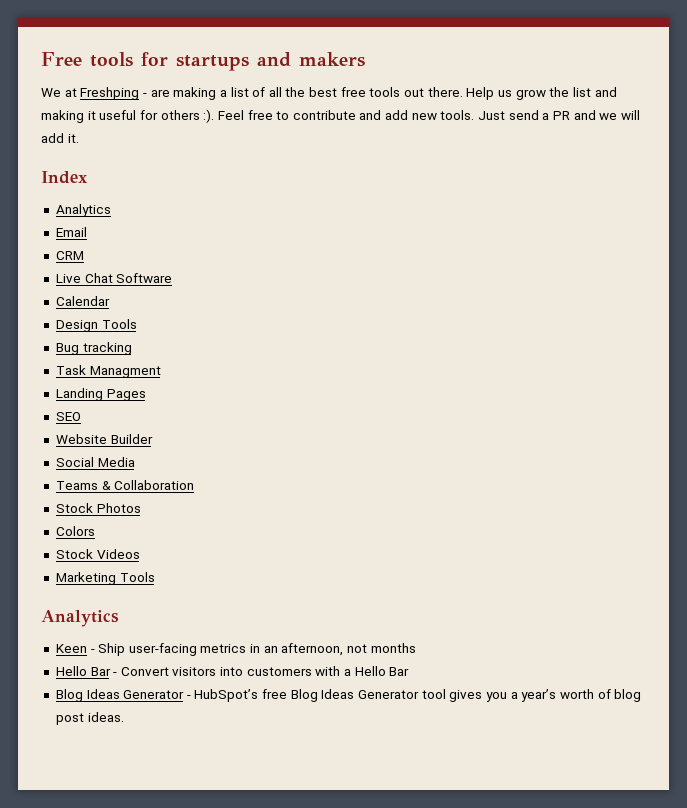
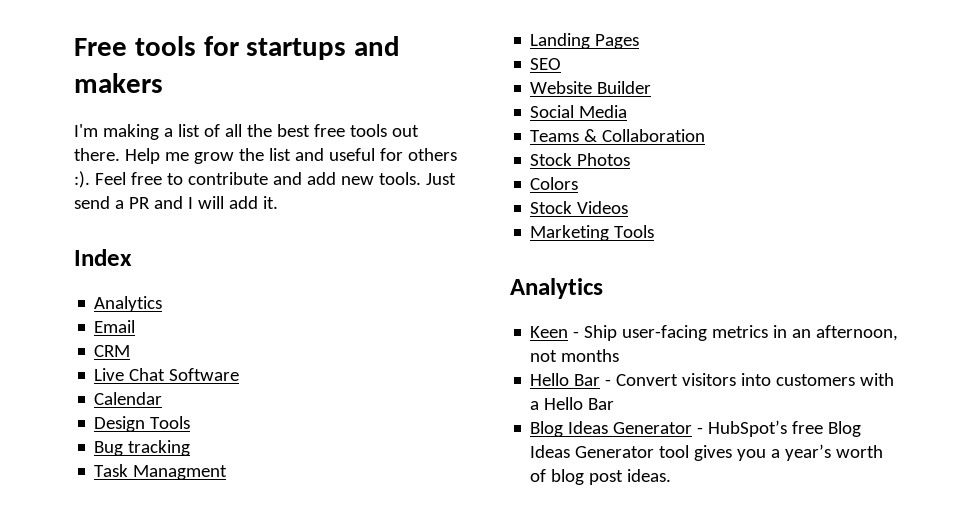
- We at Freshping - are making a list of all the best free tools out there.
+ I'm making a list of all the best free tools out there.
- Help us grow the list and making it useful for others :).
+ Help me grow the list and useful for others :).
- Just send a PR and we will add it.
+ Just send a PR and I will add it.

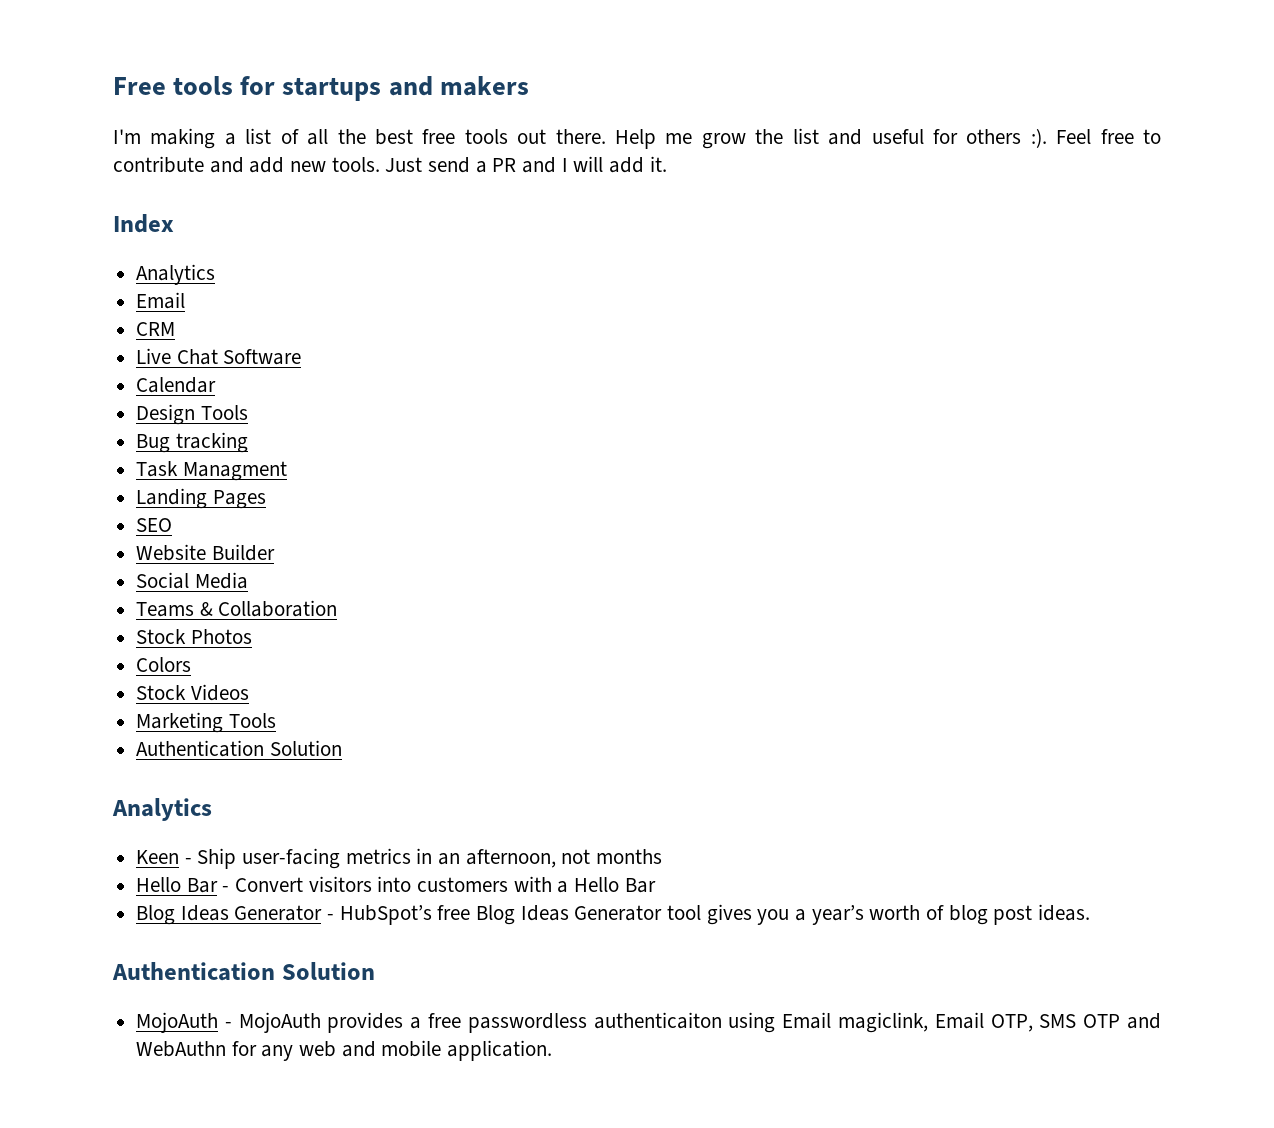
  Marketing Tools
+ Authentication Solution
  Blog Ideas Generator - HubSpot’s free Blog Ideas Generator tool gives you a year’s worth of blog post ideas.
+ Authentication Solution
+ MojoAuth - MojoAuth provides a free passwordless authenticaiton using Email magiclink, Email OTP, SMS OTP and WebAuthn for any web and mobile application.

